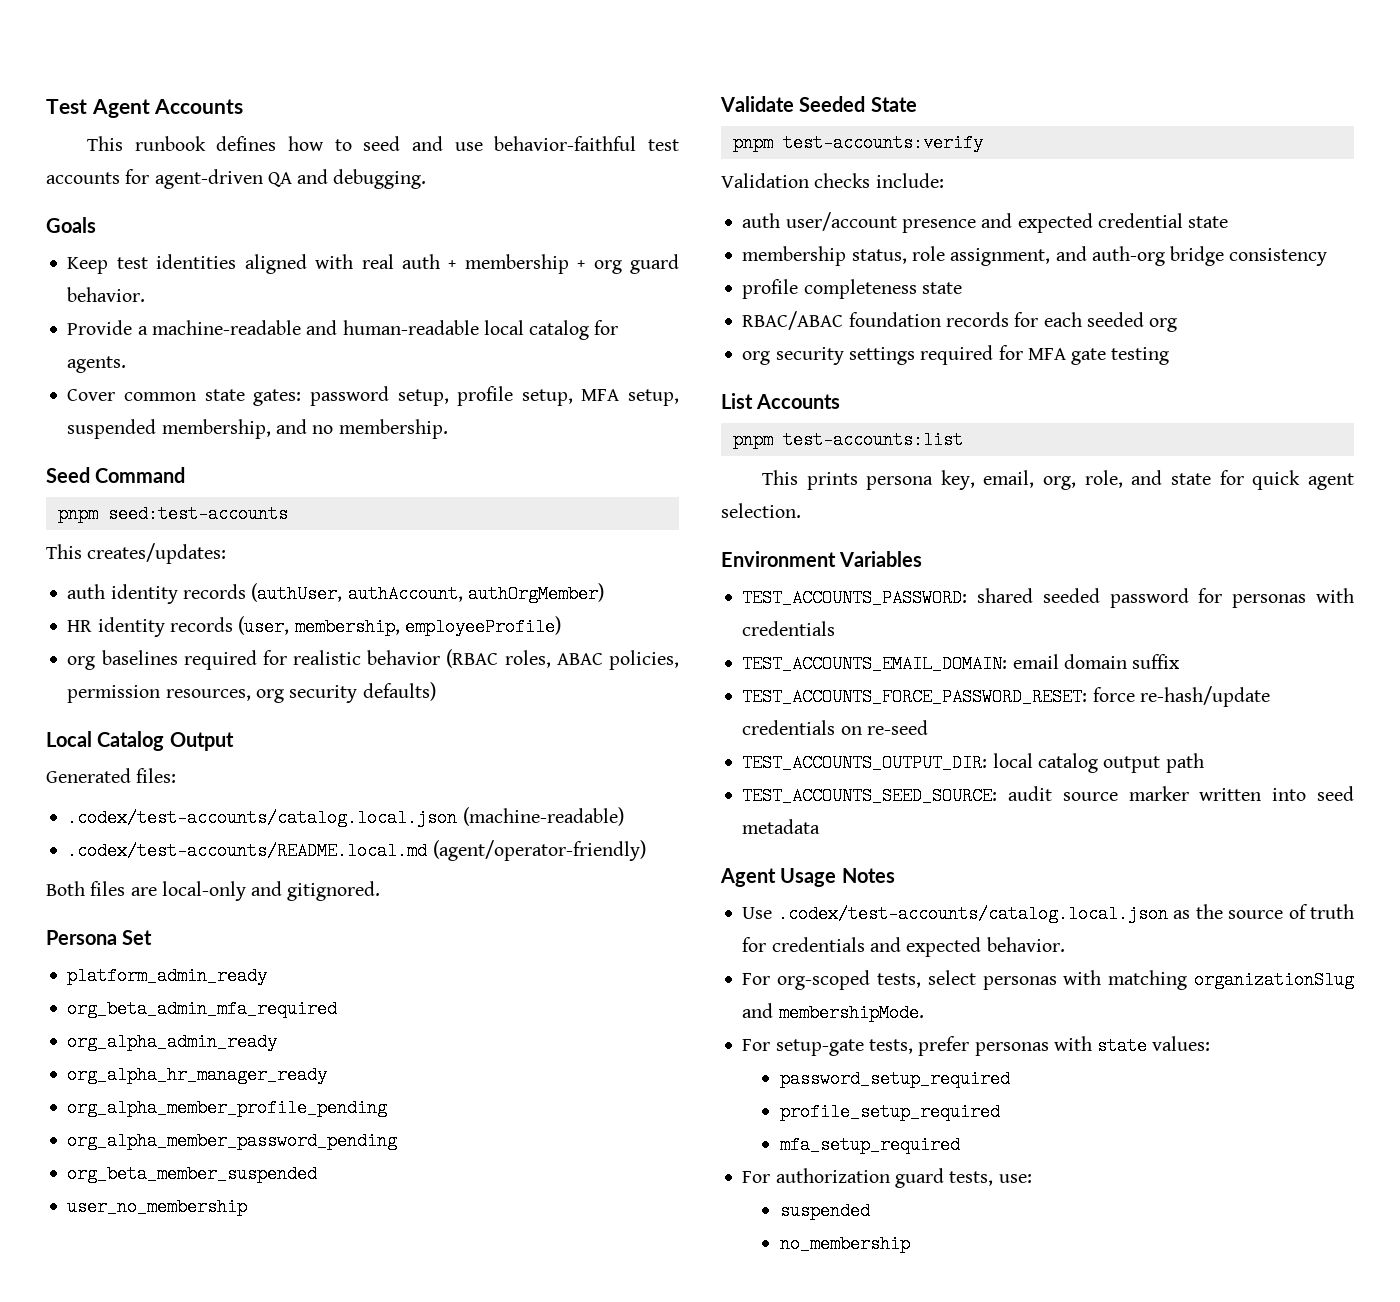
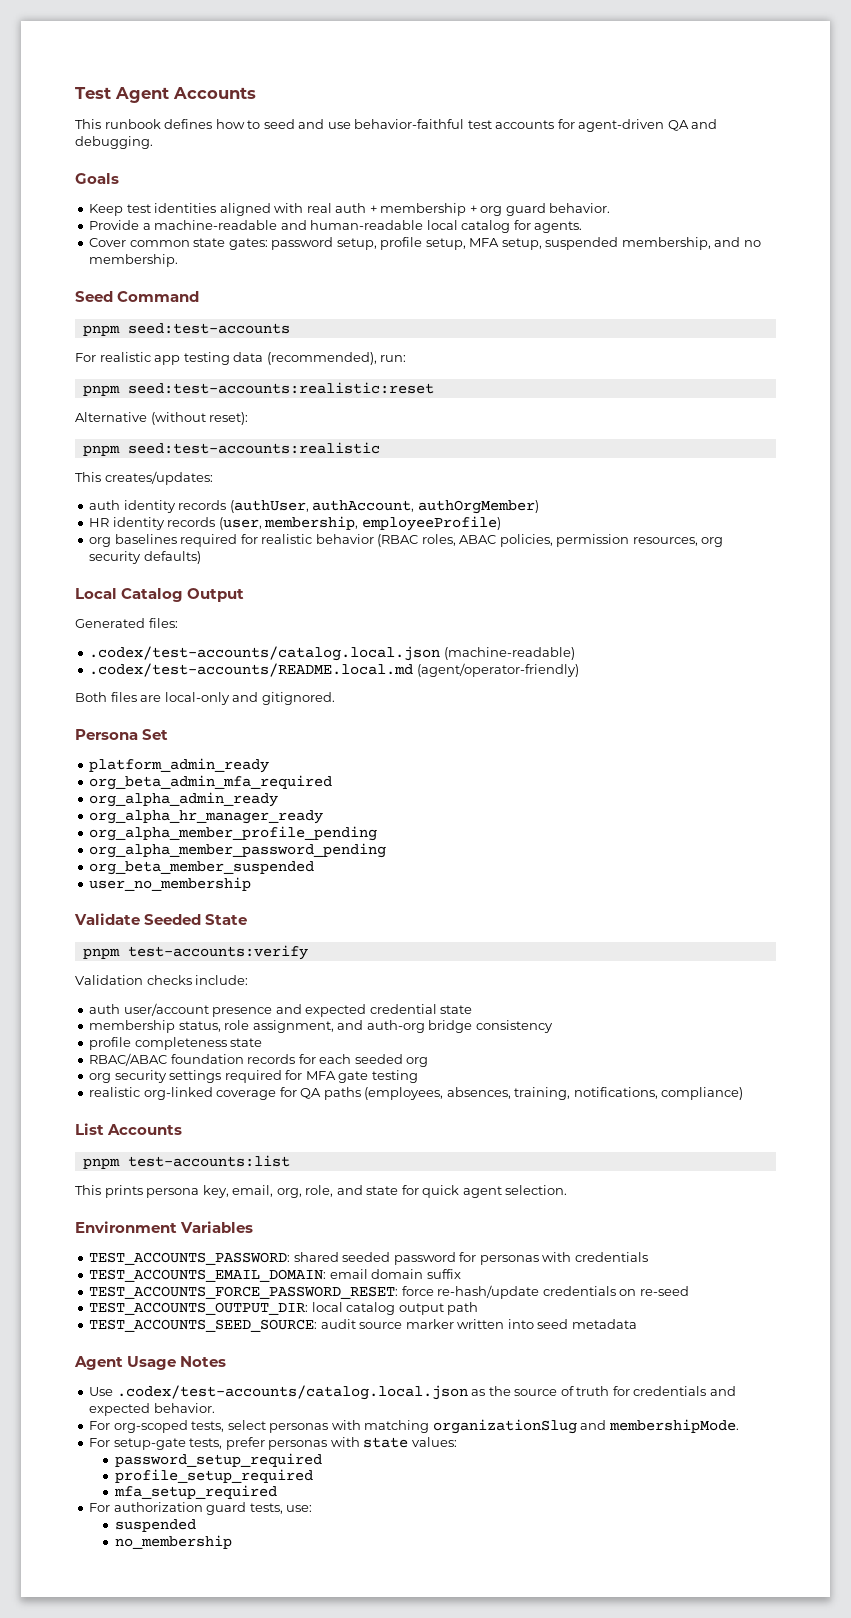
+ For realistic app testing data (recommended), run:
+ pnpm seed:test-accounts:realistic:reset
+ Alternative (without reset):
+ pnpm seed:test-accounts:realistic
+ realistic org-linked coverage for QA paths (employees, absences, training, notifications, compliance)

